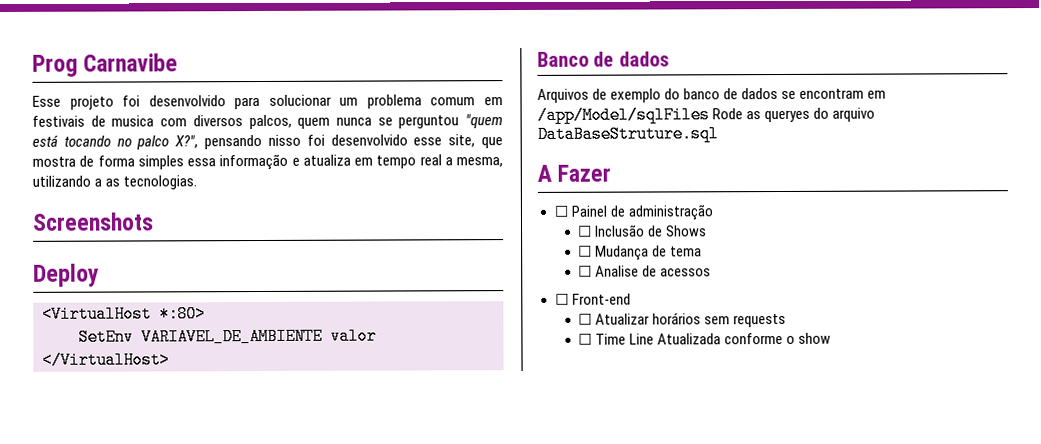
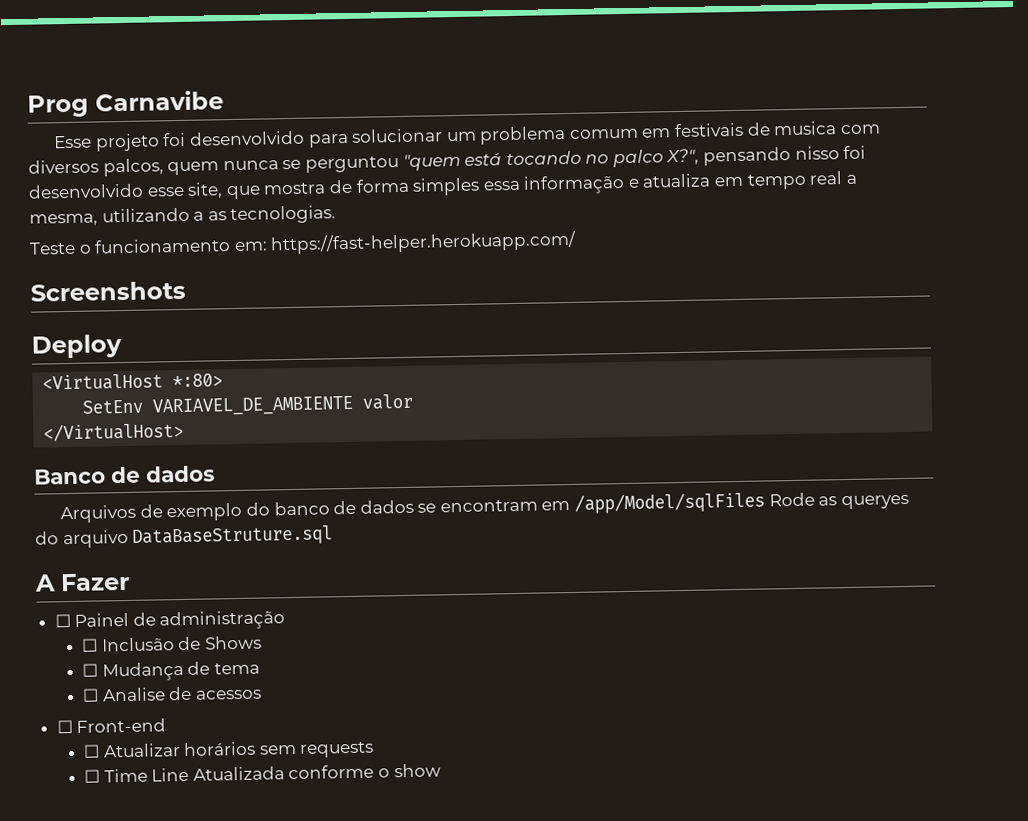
+ Teste o funcionamento em: https://fast-helper.herokuapp.com/

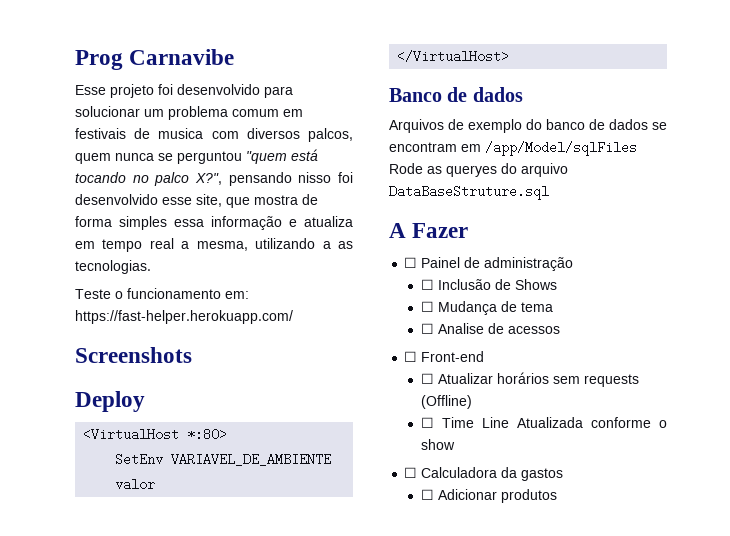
- ☐ Atualizar horários sem requests
+ ☐ Atualizar horários sem requests (Offline)
+ ☐ Calculadora da gastos
+ ☐ Adicionar produtos

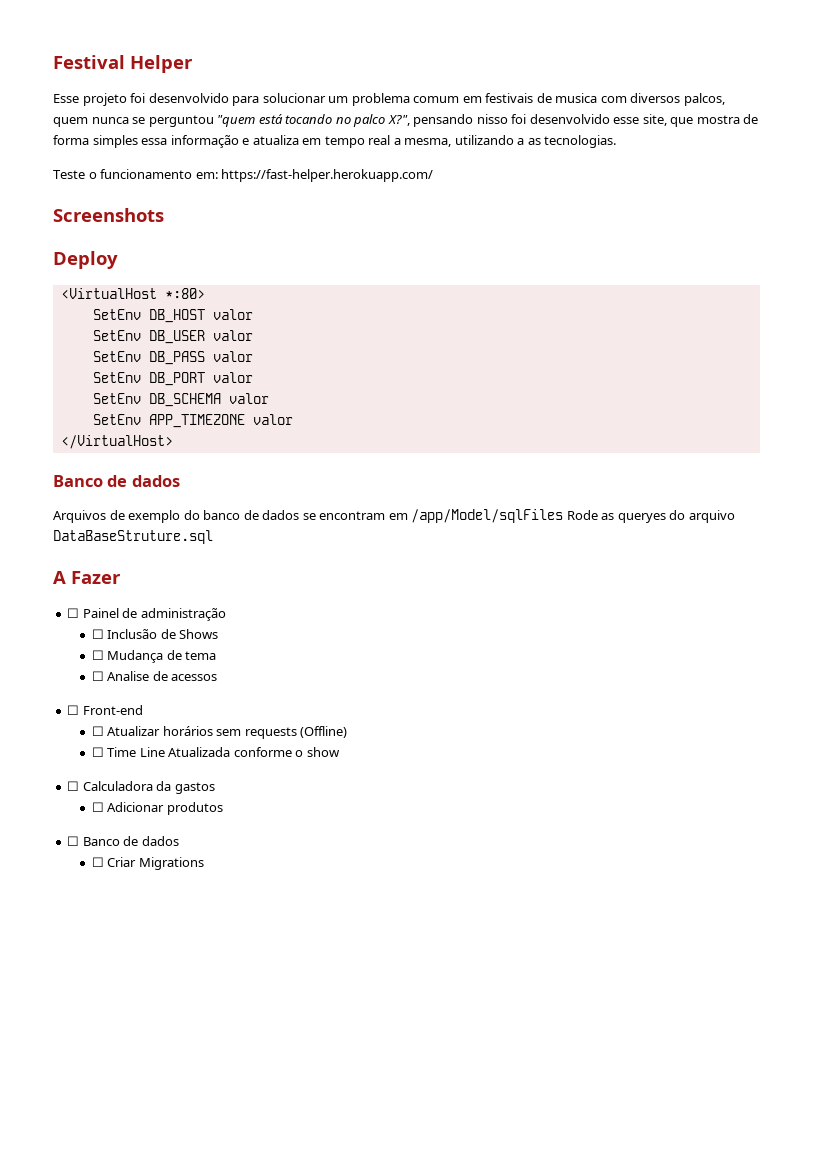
- Prog Carnavibe
+ Festival Helper
- SetEnv VARIAVEL_DE_AMBIENTE valor
+ SetEnv DB_HOST valor
+ SetEnv DB_USER valor
+ SetEnv DB_PASS valor
+ SetEnv DB_PORT valor
+ SetEnv DB_SCHEMA valor
+ SetEnv APP_TIMEZONE valor
+ ☐ Banco de dados
+ ☐ Criar Migrations

